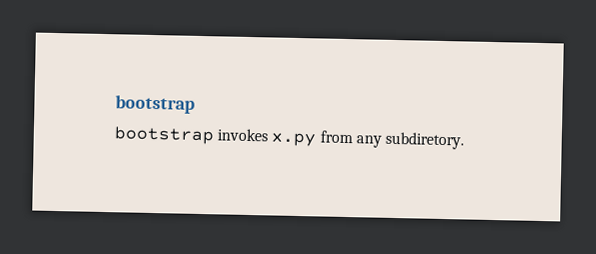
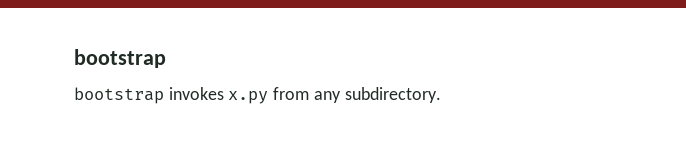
- bootstrap invokes x.py from any subdiretory.
+ bootstrap invokes x.py from any subdirectory.

